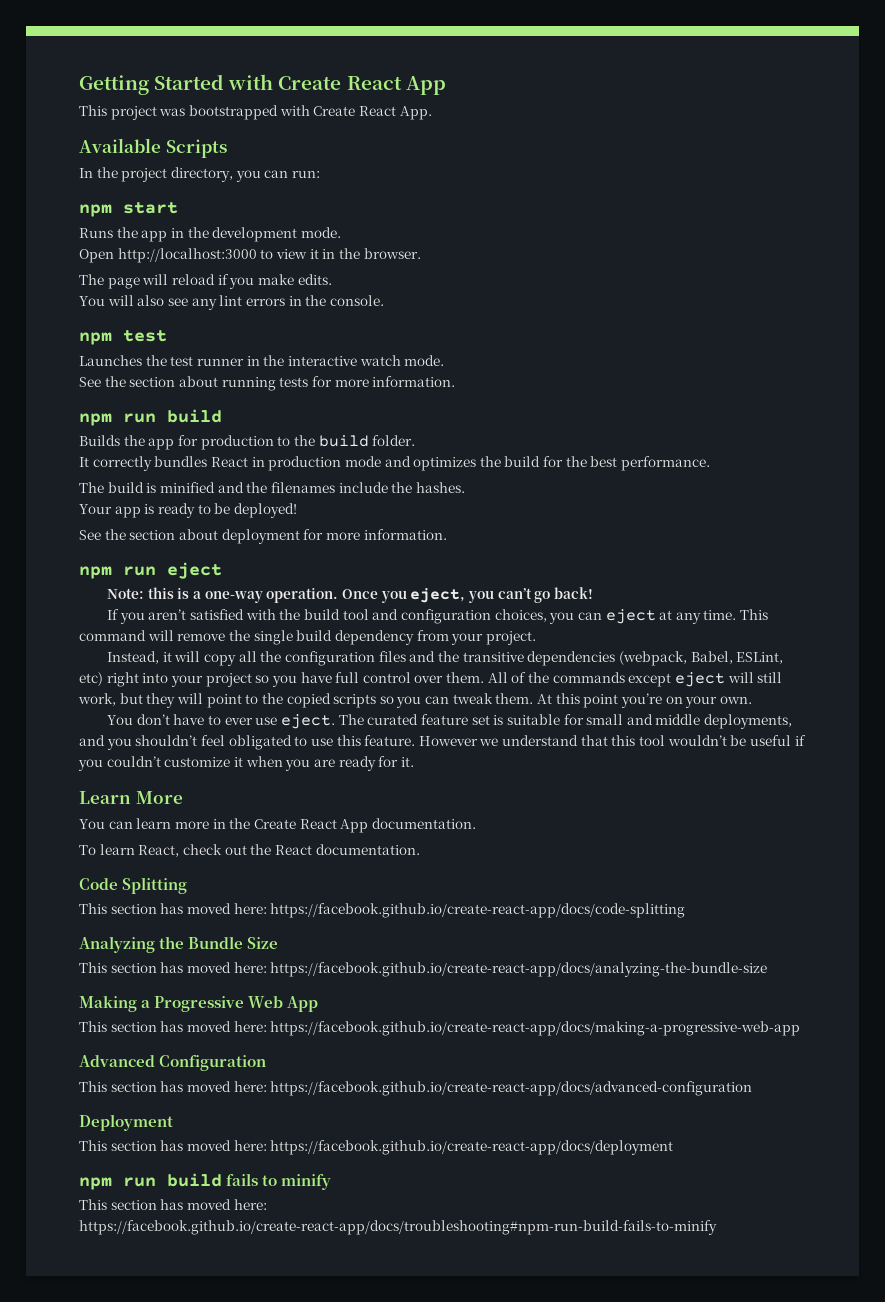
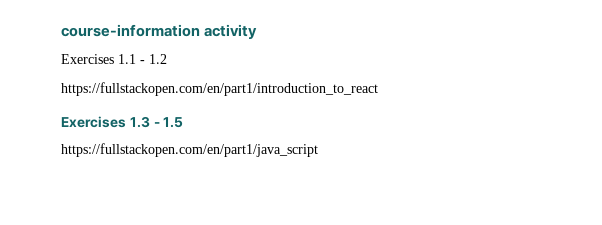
- Getting Started with Create React App
- This project was bootstrapped with Create React App.
- Available Scripts
- In the project directory, you can run:
- npm start
- Runs the app in the development mode.
- Open http://localhost:3000 to view it in the browser.
- The page will reload if you make edits.
- You will also see any lint errors in the console.
- npm test
- Launches the test runner in the interactive watch mode.
- See the section about running tests for more information.
- npm run build
- Builds the app for production to the build folder.
- It correctly bundles React in production mode and optimizes the build for the best performance.
- The build is minified and the filenames include the hashes.
- Your app is ready to be deployed!
- See the section about deployment for more information.
- npm run eject
- Note: this is a one-way operation. Once you eject, you can’t go back!
- If you aren’t satisfied with the build tool and configuration choices, you can eject at any time. This command will remove the single build dependency from your project.
- Instead, it will copy all the configuration files and the transitive dependencies (webpack, Babel, ESLint, etc) right into your project so you have full control over them. All of the commands except eject will still work, but they will point to the copied scripts so you can tweak them. At this point you’re on your own.
- You don’t have to ever use eject. The curated feature set is suitable for small and middle deployments, and you shouldn’t feel obligated to use this feature. However we understand that this tool wouldn’t be useful if you couldn’t customize it when you are ready for it.
- Learn More
- You can learn more in the Create React App documentation.
- To learn React, check out the React documentation.
- Code Splitting
- This section has moved here: https://facebook.github.io/create-react-app/docs/code-splitting
- Analyzing the Bundle Size
- This section has moved here: https://facebook.github.io/create-react-app/docs/analyzing-the-bundle-size
- Making a Progressive Web App
- This section has moved here: https://facebook.github.io/create-react-app/docs/making-a-progressive-web-app
- Advanced Configuration
- This section has moved here: https://facebook.github.io/create-react-app/docs/advanced-configuration
- Deployment
- This section has moved here: https://facebook.github.io/create-react-app/docs/deployment
- npm run build fails to minify
- This section has moved here: https://facebook.github.io/create-react-app/docs/troubleshooting#npm-run-build-fails-to-minify
+ course-information activity
+ Exercises 1.1 - 1.2
+ https://fullstackopen.com/en/part1/introduction_to_react
+ Exercises 1.3 - 1.5
+ https://fullstackopen.com/en/part1/java_script

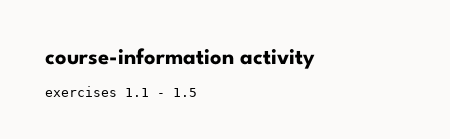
- Exercises 1.1 - 1.2
- https://fullstackopen.com/en/part1/introduction_to_react
- Exercises 1.3 - 1.5
+ exercises 1.1 - 1.5
- https://fullstackopen.com/en/part1/java_script

